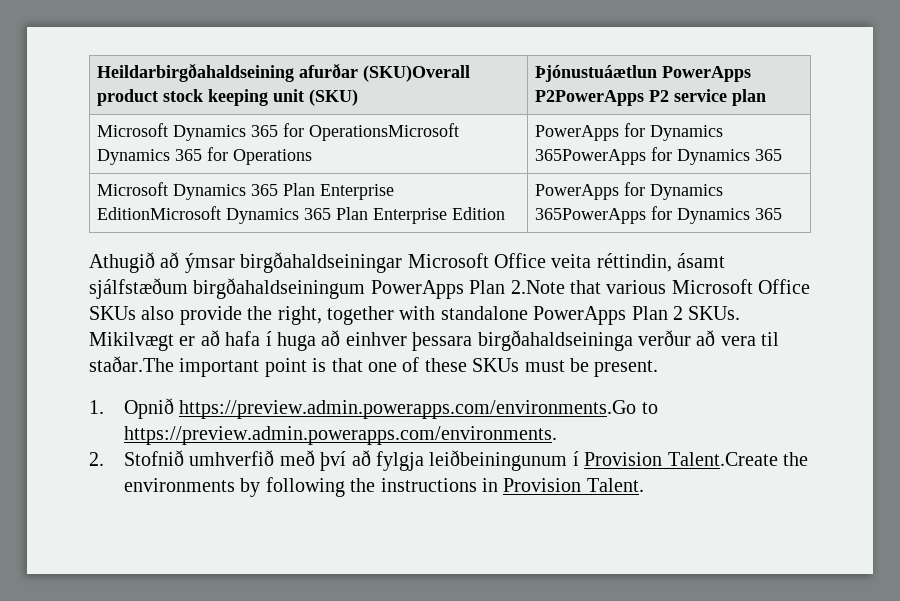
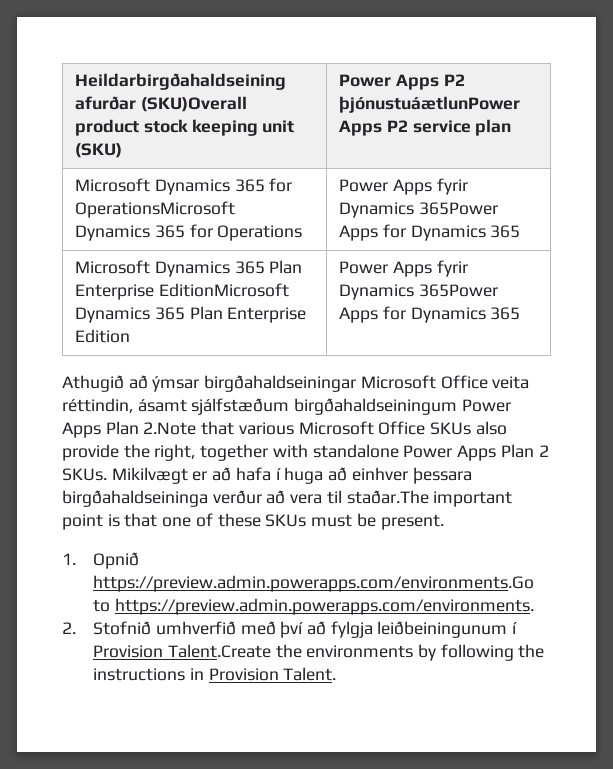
- Heildarbirgðahaldseining afurðar (SKU)Overall product stock keeping unit (SKU) | Þjónustuáætlun PowerApps P2PowerApps P2 service plan
+ Heildarbirgðahaldseining afurðar (SKU)Overall product stock keeping unit (SKU) | Power Apps P2 þjónustuáætlunPower Apps P2 service plan
- Microsoft Dynamics 365 for OperationsMicrosoft Dynamics 365 for Operations | PowerApps for Dynamics 365PowerApps for Dynamics 365
+ Microsoft Dynamics 365 for OperationsMicrosoft Dynamics 365 for Operations | Power Apps fyrir Dynamics 365Power Apps for Dynamics 365
- Microsoft Dynamics 365 Plan Enterprise EditionMicrosoft Dynamics 365 Plan Enterprise Edition | PowerApps for Dynamics 365PowerApps for Dynamics 365
+ Microsoft Dynamics 365 Plan Enterprise EditionMicrosoft Dynamics 365 Plan Enterprise Edition | Power Apps fyrir Dynamics 365Power Apps for Dynamics 365
- Athugið að ýmsar birgðahaldseiningar Microsoft Office veita réttindin, ásamt sjálfstæðum birgðahaldseiningum PowerApps Plan 2.Note that various Microsoft Office SKUs also provide the right, together with standalone PowerApps Plan 2 SKUs.
+ Athugið að ýmsar birgðahaldseiningar Microsoft Office veita réttindin, ásamt sjálfstæðum birgðahaldseiningum Power Apps Plan 2.Note that various Microsoft Office SKUs also provide the right, together with standalone Power Apps Plan 2 SKUs.

